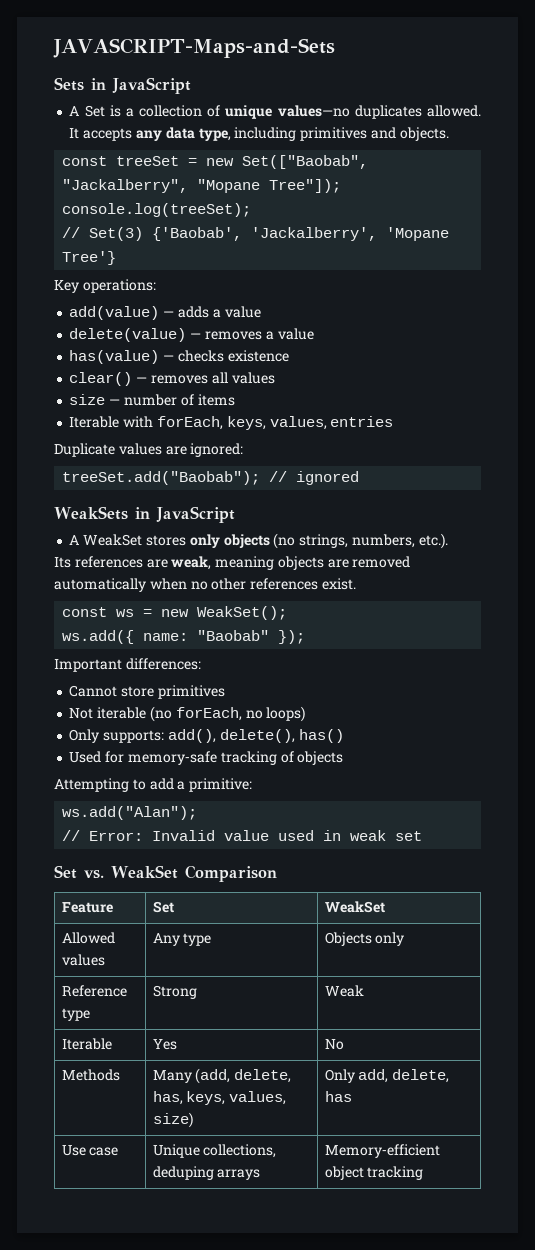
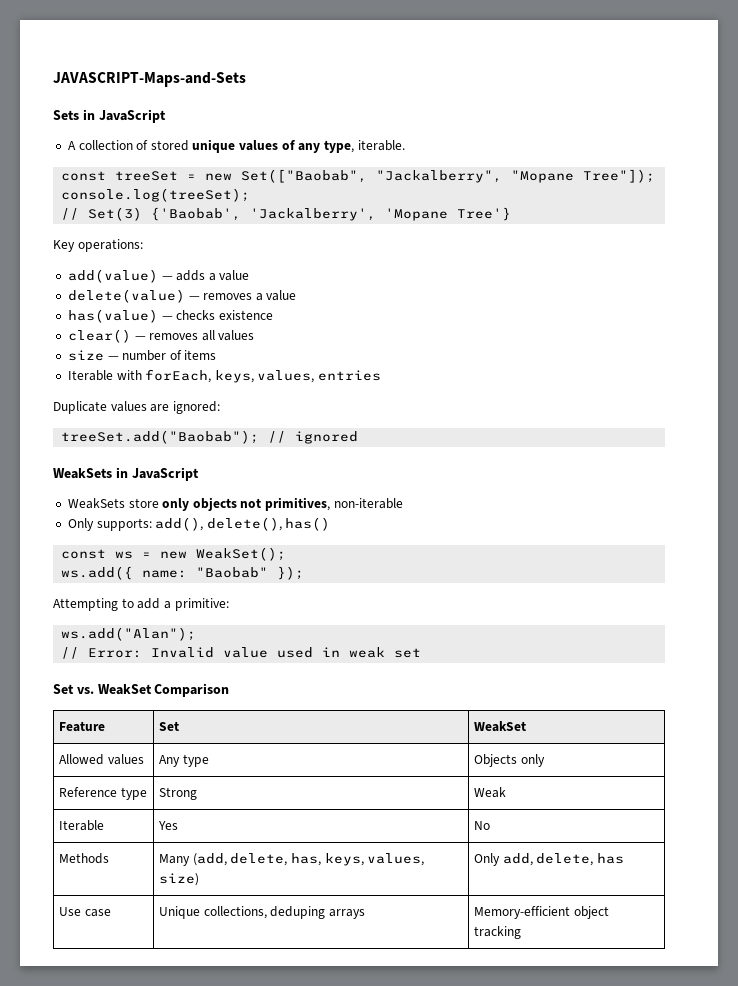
- A Set is a collection of unique values—no duplicates allowed. It accepts any data type, including primitives and objects.
+ A collection of stored unique values of any type, iterable.
- A WeakSet stores only objects (no strings, numbers, etc.).
- Its references are weak, meaning objects are removed automatically when no other references exist.
+ WeakSets store only objects not primitives, non‑iterable
+ Only supports: add(), delete(), has()
- Important differences:
- Cannot store primitives
- Not iterable (no forEach, no loops)
- Only supports: add(), delete(), has()
- Used for memory‑safe tracking of objects

